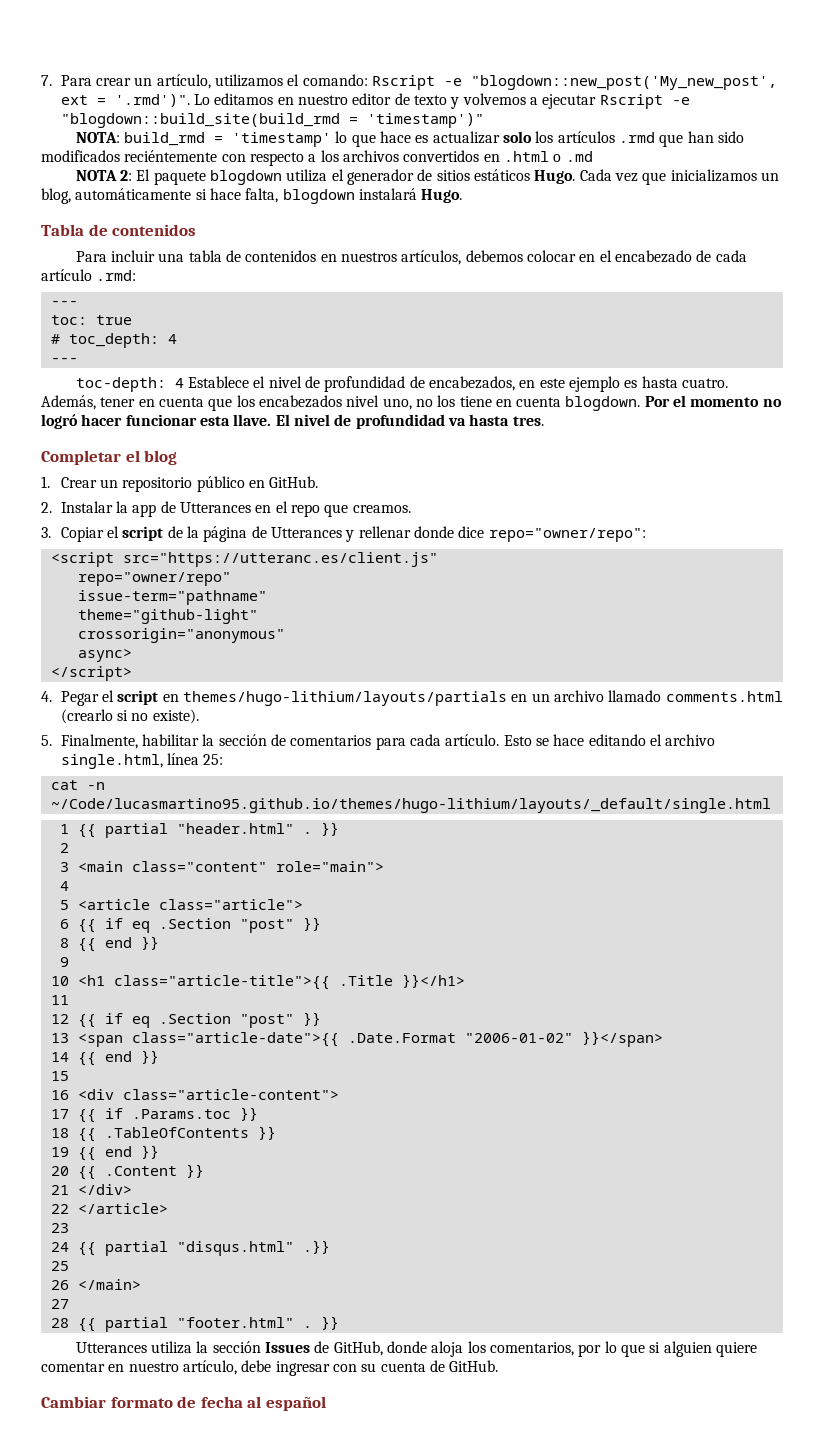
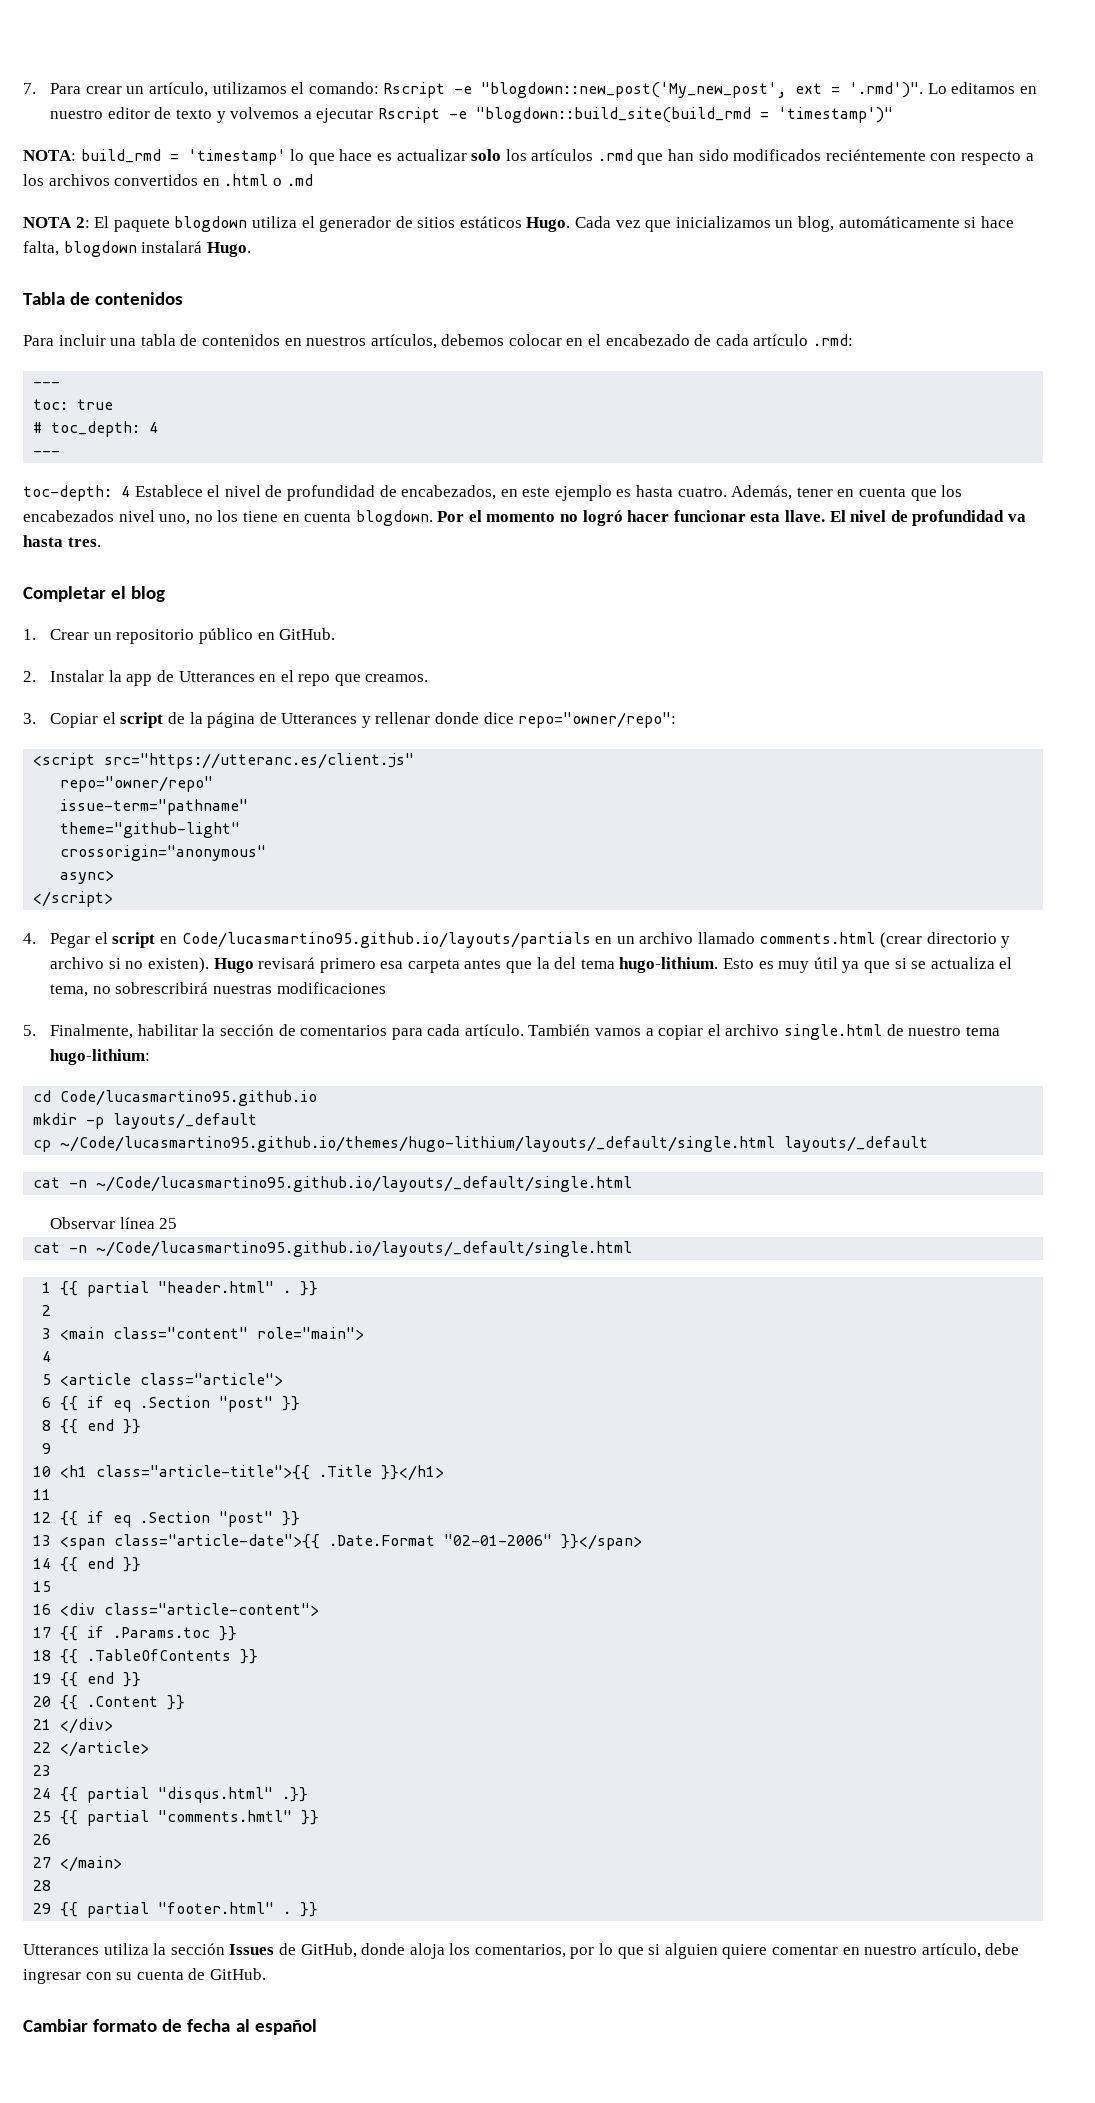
- 4. Pegar el script en themes/hugo-lithium/layouts/partials en un archivo llamado comments.html (crearlo si no existe).
+ 4. Pegar el script en Code/lucasmartino95.github.io/layouts/partials en un archivo llamado comments.html (crear directorio y archivo si no existen). Hugo revisará primero esa carpeta antes que la del tema hugo-lithium. Esto es muy útil ya que si se actualiza el tema, no sobrescribirá nuestras modificaciones
- Esto se hace editando el archivo single.html, línea 25:
- cat -n ~/Code/lucasmartino95.github.io/themes/hugo-lithium/layouts/_default/single.html
+ También vamos a copiar el archivo single.html de nuestro tema hugo-lithium:
+ cd Code/lucasmartino95.github.io
+ mkdir -p layouts/_default
+ cp ~/Code/lucasmartino95.github.io/themes/hugo-lithium/layouts/_default/single.html layouts/_default
+ cat -n ~/Code/lucasmartino95.github.io/layouts/_default/single.html
+ Observar línea 25
+ cat -n ~/Code/lucasmartino95.github.io/layouts/_default/single.html
- 13 <span class="article-date">{{ .Date.Format "2006-01-02" }}</span>
+ 13 <span class="article-date">{{ .Date.Format "02-01-2006" }}</span>
- 25
+ 25 {{ partial "comments.hmtl" }}
- 26 </main>
+ 26
+ 27 </main>
- 27
- 28 {{ partial "footer.html" .
+ 28
+ 29 {{ partial "footer.html" .

